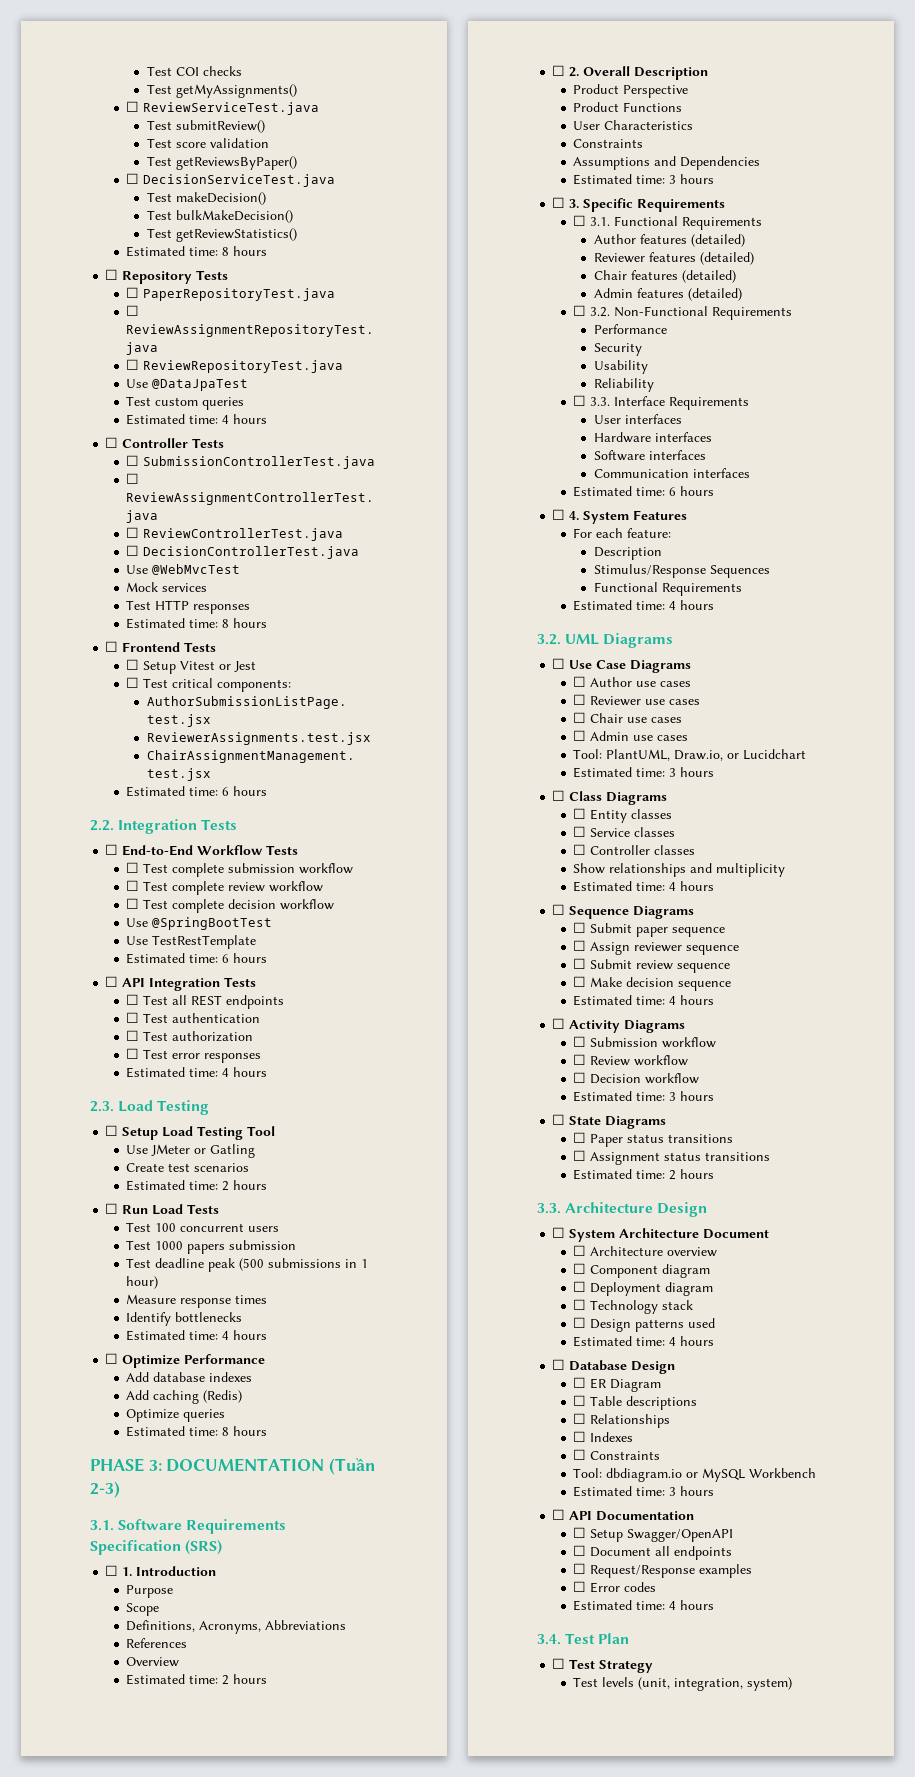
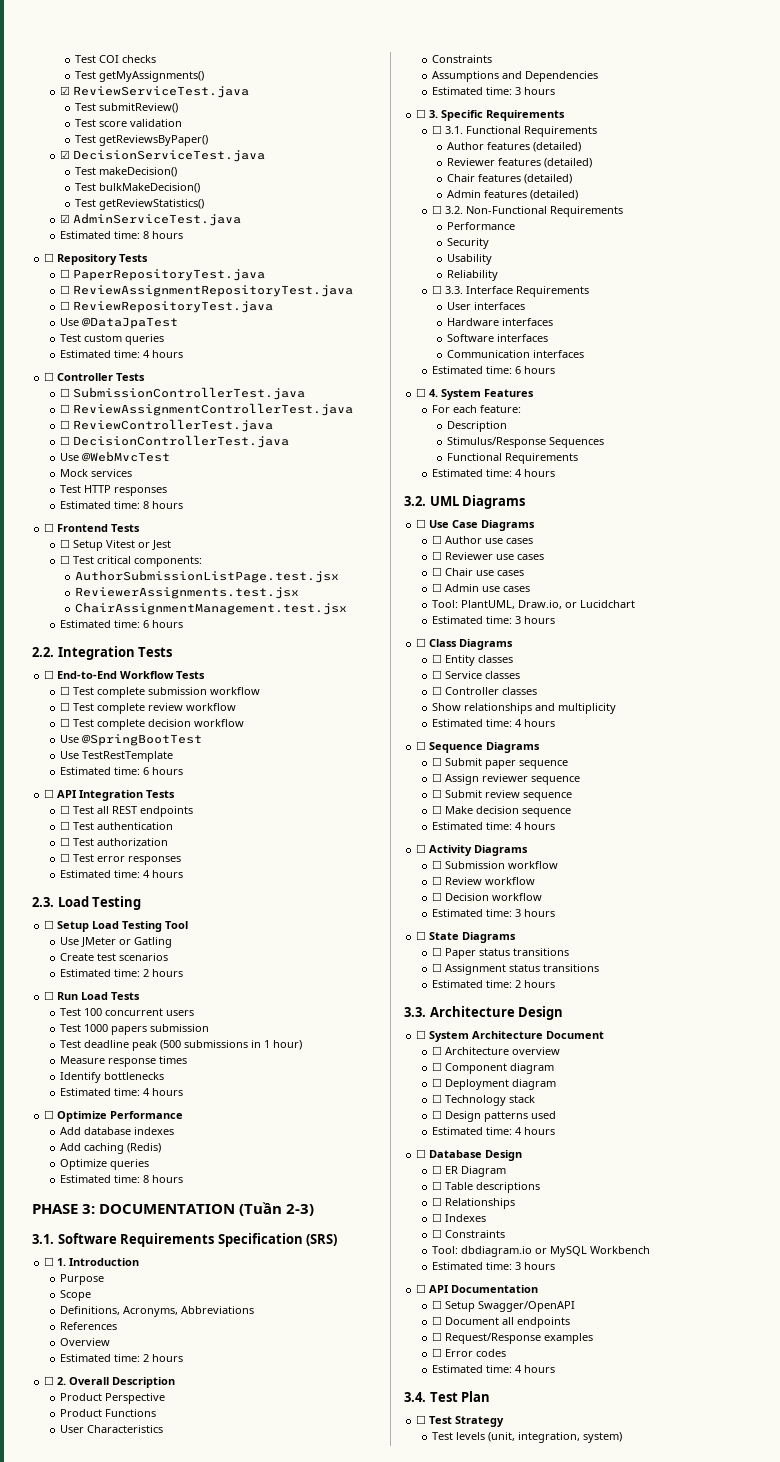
- ☐ ReviewServiceTest.java
+ ☑ ReviewServiceTest.java
- ☐ DecisionServiceTest.java
+ ☑ DecisionServiceTest.java
+ ☑ AdminServiceTest.java

